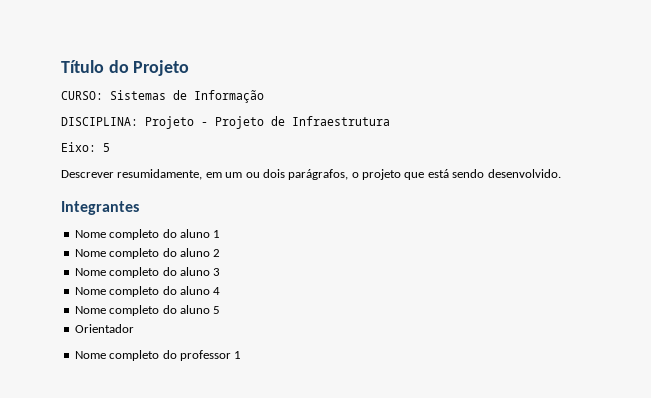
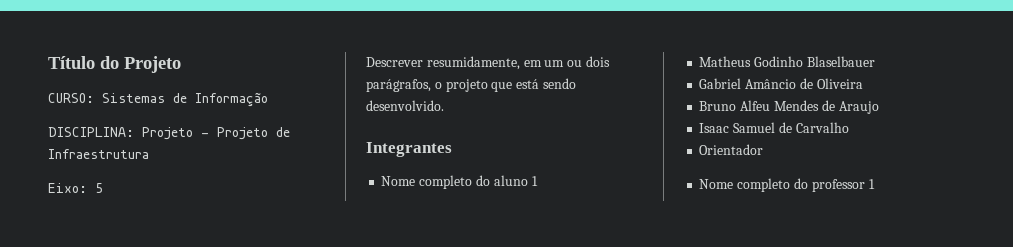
- Nome completo do aluno 2
- Nome completo do aluno 3
- Nome completo do aluno 4
- Nome completo do aluno 5
+ Matheus Godinho Blaselbauer
+ Gabriel Amâncio de Oliveira
+ Bruno Alfeu Mendes de Araujo
+ Isaac Samuel de Carvalho

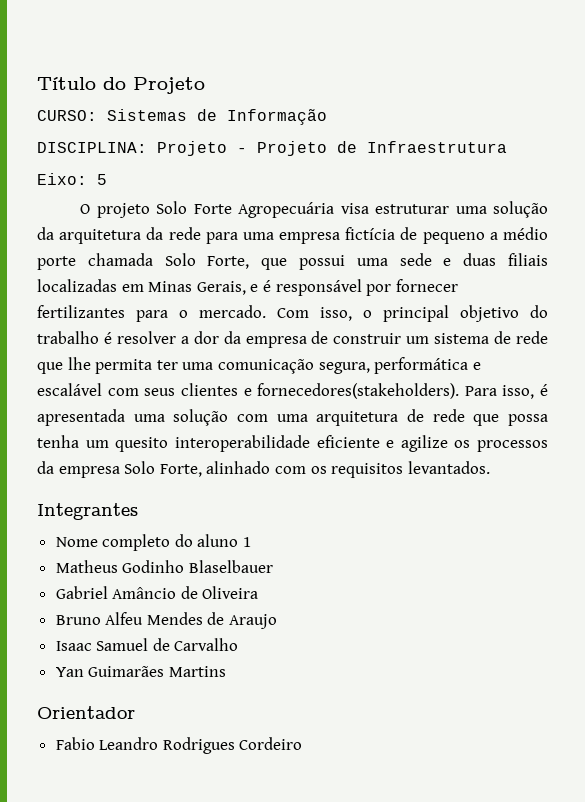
- Descrever resumidamente, em um ou dois parágrafos, o projeto que está sendo desenvolvido.
+ O projeto Solo Forte Agropecuária visa estruturar uma solução da arquitetura da rede para uma empresa fictícia de pequeno a médio porte chamada Solo Forte, que possui uma sede e duas filiais localizadas em Minas Gerais, e é responsável por fornecer fertilizantes para o mercado. Com isso, o principal objetivo do trabalho é resolver a dor da empresa de construir um sistema de rede que lhe permita ter uma comunicação segura, performática e escalável com seus clientes e fornecedores(stakeholders). Para isso, é apresentada uma solução com uma arquitetura de rede que possa tenha um quesito interoperabilidade eficiente e agilize os processos da empresa Solo Forte, alinhado com os requisitos levantados.
+ Yan Guimarães Martins
  Orientador
- Nome completo do professor 1
+ Fabio Leandro Rodrigues Cordeiro

